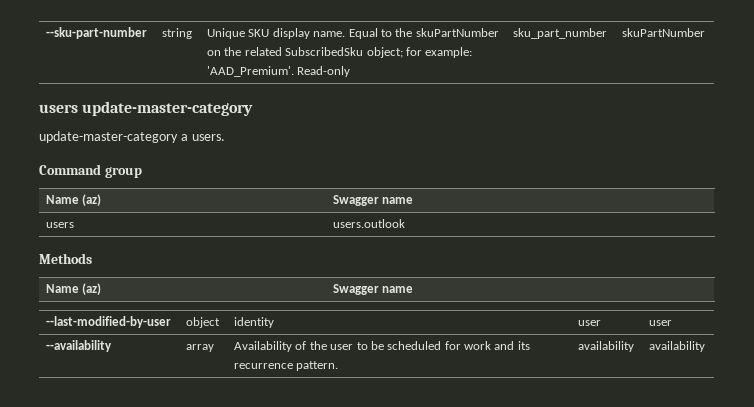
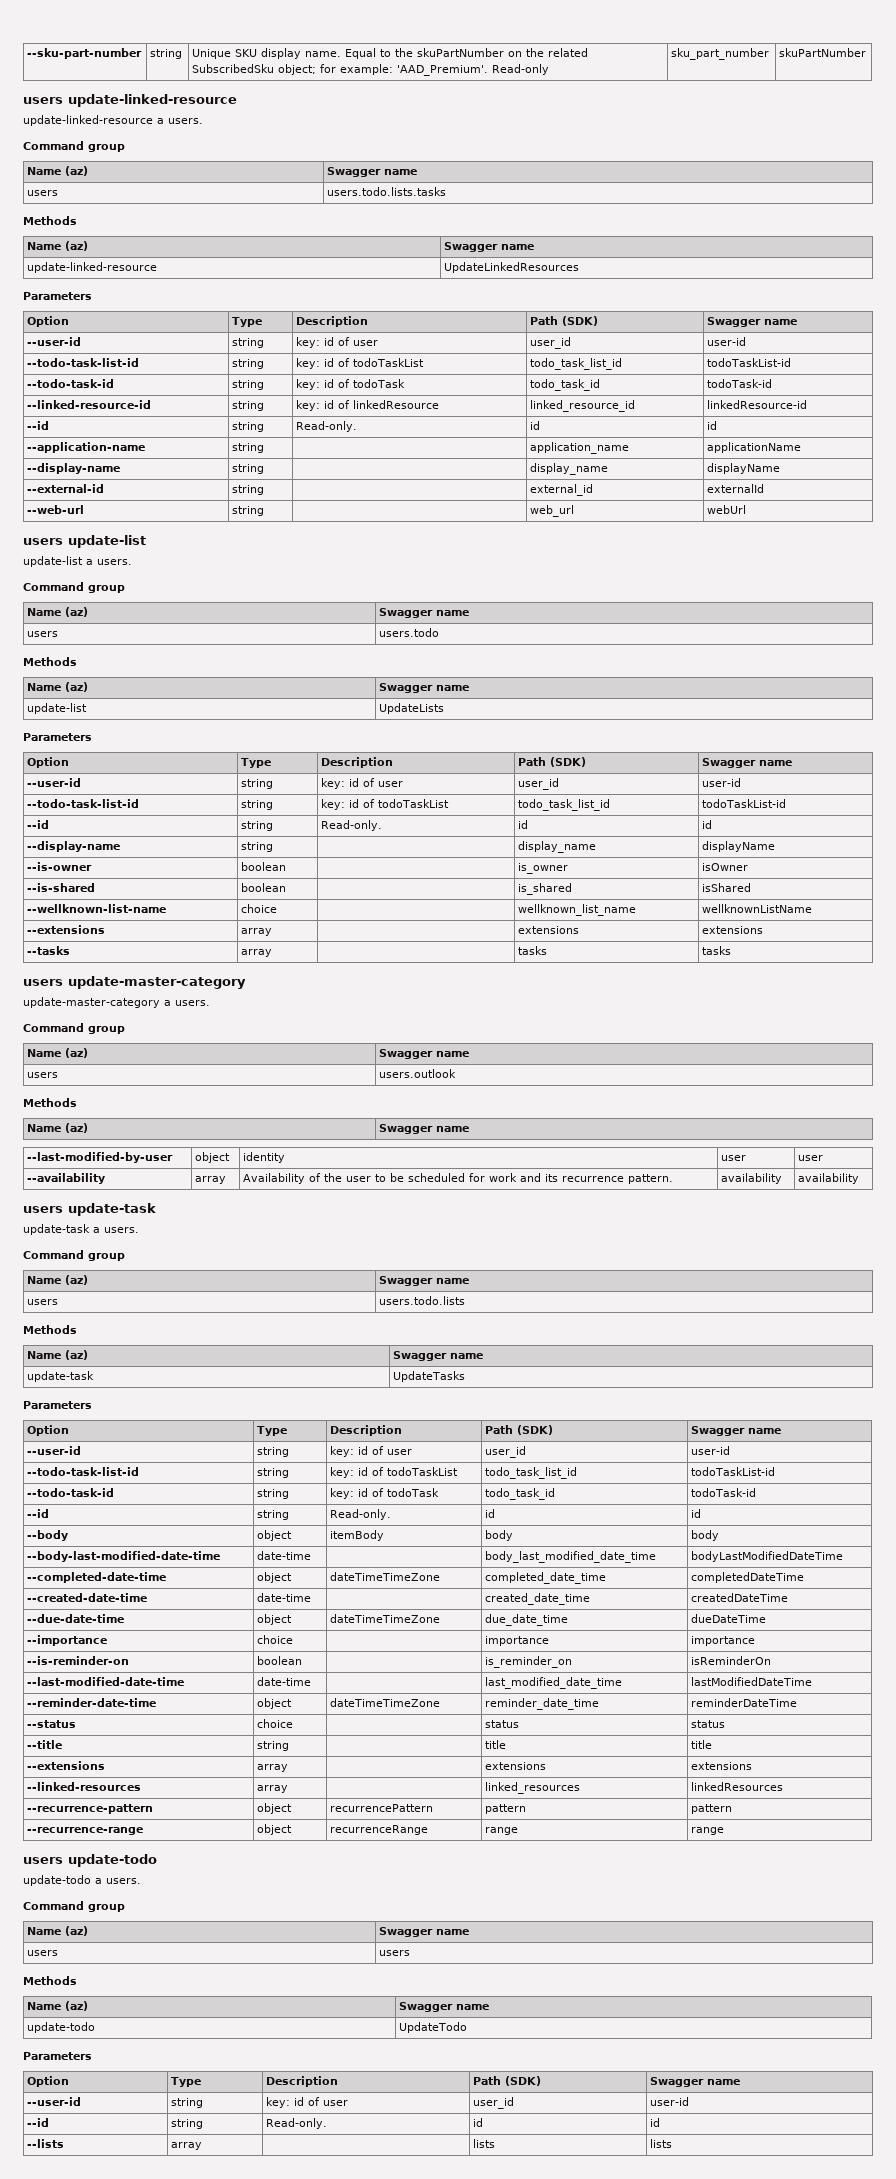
+ users update-linked-resource
+ update-linked-resource a users.
+ Command group
+ Name (az) | Swagger name
+ users | users.todo.lists.tasks
+ Methods
+ Name (az) | Swagger name
+ update-linked-resource | UpdateLinkedResources
+ Parameters
+ Option | Type | Description | Path (SDK) | Swagger name
+ --user-id | string | key: id of user | user_id | user-id
+ --todo-task-list-id | string | key: id of todoTaskList | todo_task_list_id | todoTaskList-id
+ --todo-task-id | string | key: id of todoTask | todo_task_id | todoTask-id
+ --linked-resource-id | string | key: id of linkedResource | linked_resource_id | linkedResource-id
+ --id | string | Read-only. | id | id
+ --application-name | string | | application_name | applicationName
+ --display-name | string | | display_name | displayName
+ --external-id | string | | external_id | externalId
+ --web-url | string | | web_url | webUrl
+ users update-list
+ update-list a users.
+ Command group
+ Name (az) | Swagger name
+ users | users.todo
+ Methods
+ Name (az) | Swagger name
+ update-list | UpdateLists
+ Parameters
+ Option | Type | Description | Path (SDK) | Swagger name
+ --user-id | string | key: id of user | user_id | user-id
+ --todo-task-list-id | string | key: id of todoTaskList | todo_task_list_id | todoTaskList-id
+ --id | string | Read-only. | id | id
+ --display-name | string | | display_name | displayName
+ --is-owner | boolean | | is_owner | isOwner
+ --is-shared | boolean | | is_shared | isShared
+ --wellknown-list-name | choice | | wellknown_list_name | wellknownListName
+ --extensions | array | | extensions | extensions
+ --tasks | array | | tasks | tasks
+ users update-task
+ update-task a users.
+ Command group
+ Name (az) | Swagger name
+ users | users.todo.lists
+ Methods
+ Name (az) | Swagger name
+ update-task | UpdateTasks
+ Parameters
+ Option | Type | Description | Path (SDK) | Swagger name
+ --user-id | string | key: id of user | user_id | user-id
+ --todo-task-list-id | string | key: id of todoTaskList | todo_task_list_id | todoTaskList-id
+ --todo-task-id | string | key: id of todoTask | todo_task_id | todoTask-id
+ --id | string | Read-only. | id | id
+ --body | object | itemBody | body | body
+ --body-last-modified-date-time | date-time | | body_last_modified_date_time | bodyLastModifiedDateTime
+ --completed-date-time | object | dateTimeTimeZone | completed_date_time | completedDateTime
+ --created-date-time | date-time | | created_date_time | createdDateTime
+ --due-date-time | object | dateTimeTimeZone | due_date_time | dueDateTime
+ --importance | choice | | importance | importance
+ --is-reminder-on | boolean | | is_reminder_on | isReminderOn
+ --last-modified-date-time | date-time | | last_modified_date_time | lastModifiedDateTime
+ --reminder-date-time | object | dateTimeTimeZone | reminder_date_time | reminderDateTime
+ --status | choice | | status | status
+ --title | string | | title | title
+ --extensions | array | | extensions | extensions
+ --linked-resources | array | | linked_resources | linkedResources
+ --recurrence-pattern | object | recurrencePattern | pattern | pattern
+ --recurrence-range | object | recurrenceRange | range | range
+ users update-todo
+ update-todo a users.
+ Command group
+ Name (az) | Swagger name
+ users | users
+ Methods
+ Name (az) | Swagger name
+ update-todo | UpdateTodo
+ Parameters
+ Option | Type | Description | Path (SDK) | Swagger name
+ --user-id | string | key: id of user | user_id | user-id
+ --id | string | Read-only. | id | id
+ --lists | array | | lists | lists

